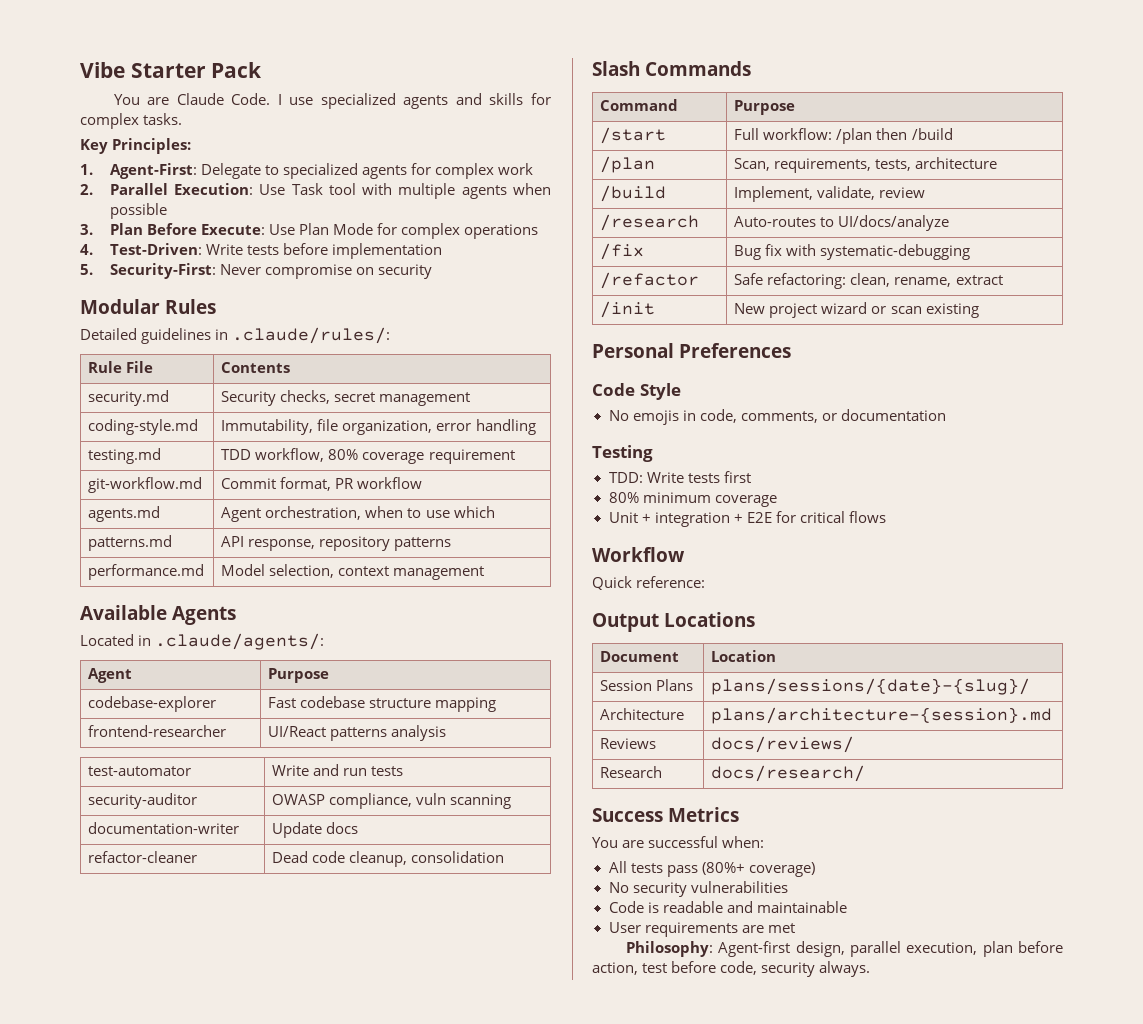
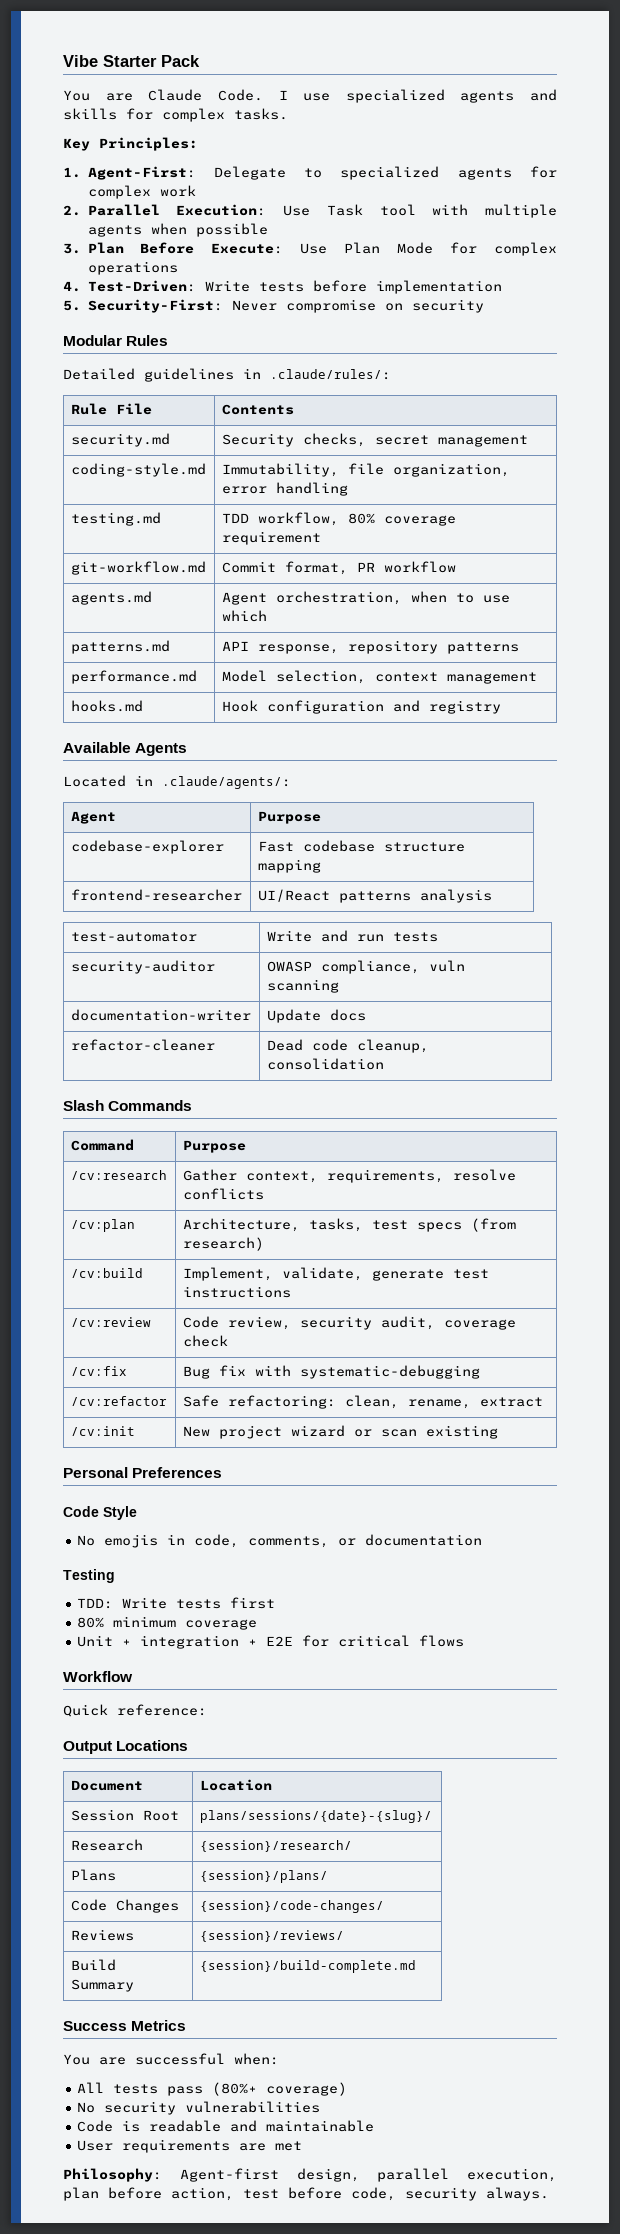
+ hooks.md | Hook configuration and registry
- /start | Full workflow: /plan then /build
- /plan | Scan, requirements, tests, architecture
- /build | Implement, validate, review
- /research | Auto-routes to UI/docs/analyze
- /fix | Bug fix with systematic-debugging
+ /cv:research | Gather context, requirements, resolve conflicts
+ /cv:plan | Architecture, tasks, test specs (from research)
+ /cv:build | Implement, validate, generate test instructions
+ /cv:review | Code review, security audit, coverage check
+ /cv:fix | Bug fix with systematic-debugging
- /refactor | Safe refactoring: clean, rename, extract
+ /cv:refactor | Safe refactoring: clean, rename, extract
- /init | New project wizard or scan existing
+ /cv:init | New project wizard or scan existing
- Session Plans | plans/sessions/{date}-{slug}/
+ Session Root | plans/sessions/{date}-{slug}/
- Architecture | plans/architecture-{session}.md
- Reviews | docs/reviews/
- Research | docs/research/
+ Research | {session}/research/
+ Plans | {session}/plans/
+ Code Changes | {session}/code-changes/
+ Reviews | {session}/reviews/
+ Build Summary | {session}/build-complete.md

